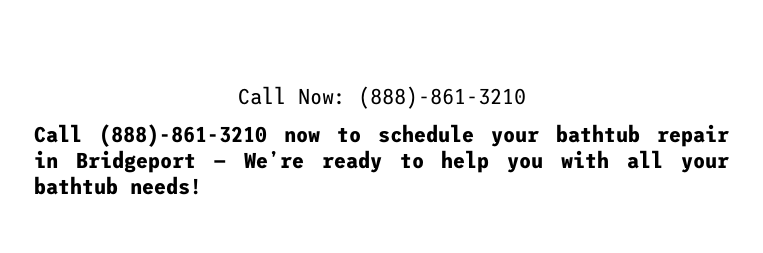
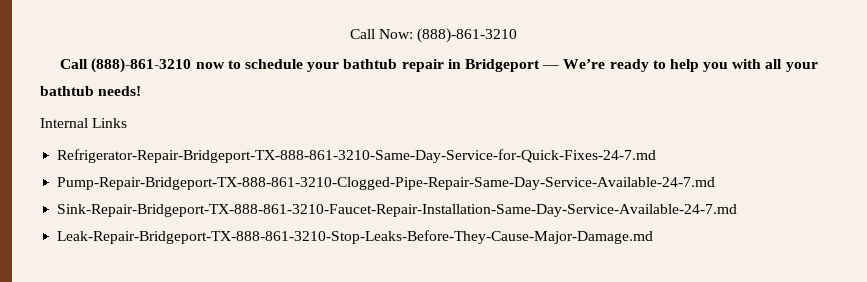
+ Internal Links
+ Refrigerator-Repair-Bridgeport-TX-888-861-3210-Same-Day-Service-for-Quick-Fixes-24-7.md
+ Pump-Repair-Bridgeport-TX-888-861-3210-Clogged-Pipe-Repair-Same-Day-Service-Available-24-7.md
+ Sink-Repair-Bridgeport-TX-888-861-3210-Faucet-Repair-Installation-Same-Day-Service-Available-24-7.md
+ Leak-Repair-Bridgeport-TX-888-861-3210-Stop-Leaks-Before-They-Cause-Major-Damage.md

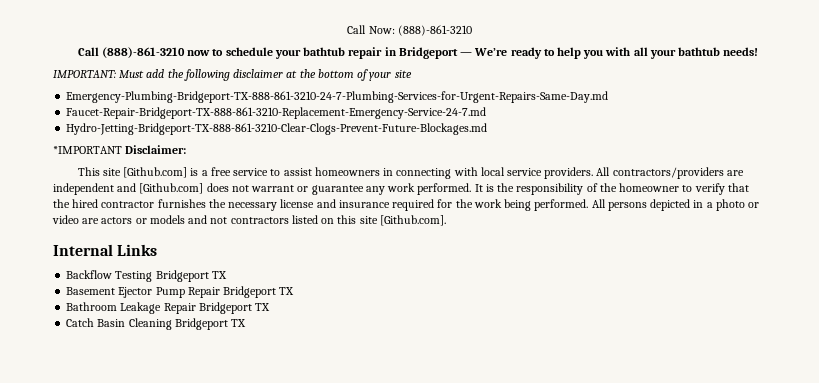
+ IMPORTANT: Must add the following disclaimer at the bottom of your site
+ Emergency-Plumbing-Bridgeport-TX-888-861-3210-24-7-Plumbing-Services-for-Urgent-Repairs-Same-Day.md
+ Faucet-Repair-Bridgeport-TX-888-861-3210-Replacement-Emergency-Service-24-7.md
+ Hydro-Jetting-Bridgeport-TX-888-861-3210-Clear-Clogs-Prevent-Future-Blockages.md
+ *IMPORTANT Disclaimer:
+ This site [Github.com] is a free service to assist homeowners in connecting with local service providers. All contractors/providers are independent and [Github.com] does not warrant or guarantee any work performed. It is the responsibility of the homeowner to verify that the hired contractor furnishes the necessary license and insurance required for the work being performed. All persons depicted in a photo or video are actors or models and not contractors listed on this site [Github.com].
  Internal Links
- Refrigerator-Repair-Bridgeport-TX-888-861-3210-Same-Day-Service-for-Quick-Fixes-24-7.md
- Pump-Repair-Bridgeport-TX-888-861-3210-Clogged-Pipe-Repair-Same-Day-Service-Available-24-7.md
- Sink-Repair-Bridgeport-TX-888-861-3210-Faucet-Repair-Installation-Same-Day-Service-Available-24-7.md
- Leak-Repair-Bridgeport-TX-888-861-3210-Stop-Leaks-Before-They-Cause-Major-Damage.md
+ Backflow Testing Bridgeport TX
+ Basement Ejector Pump Repair Bridgeport TX
+ Bathroom Leakage Repair Bridgeport TX
+ Catch Basin Cleaning Bridgeport TX

